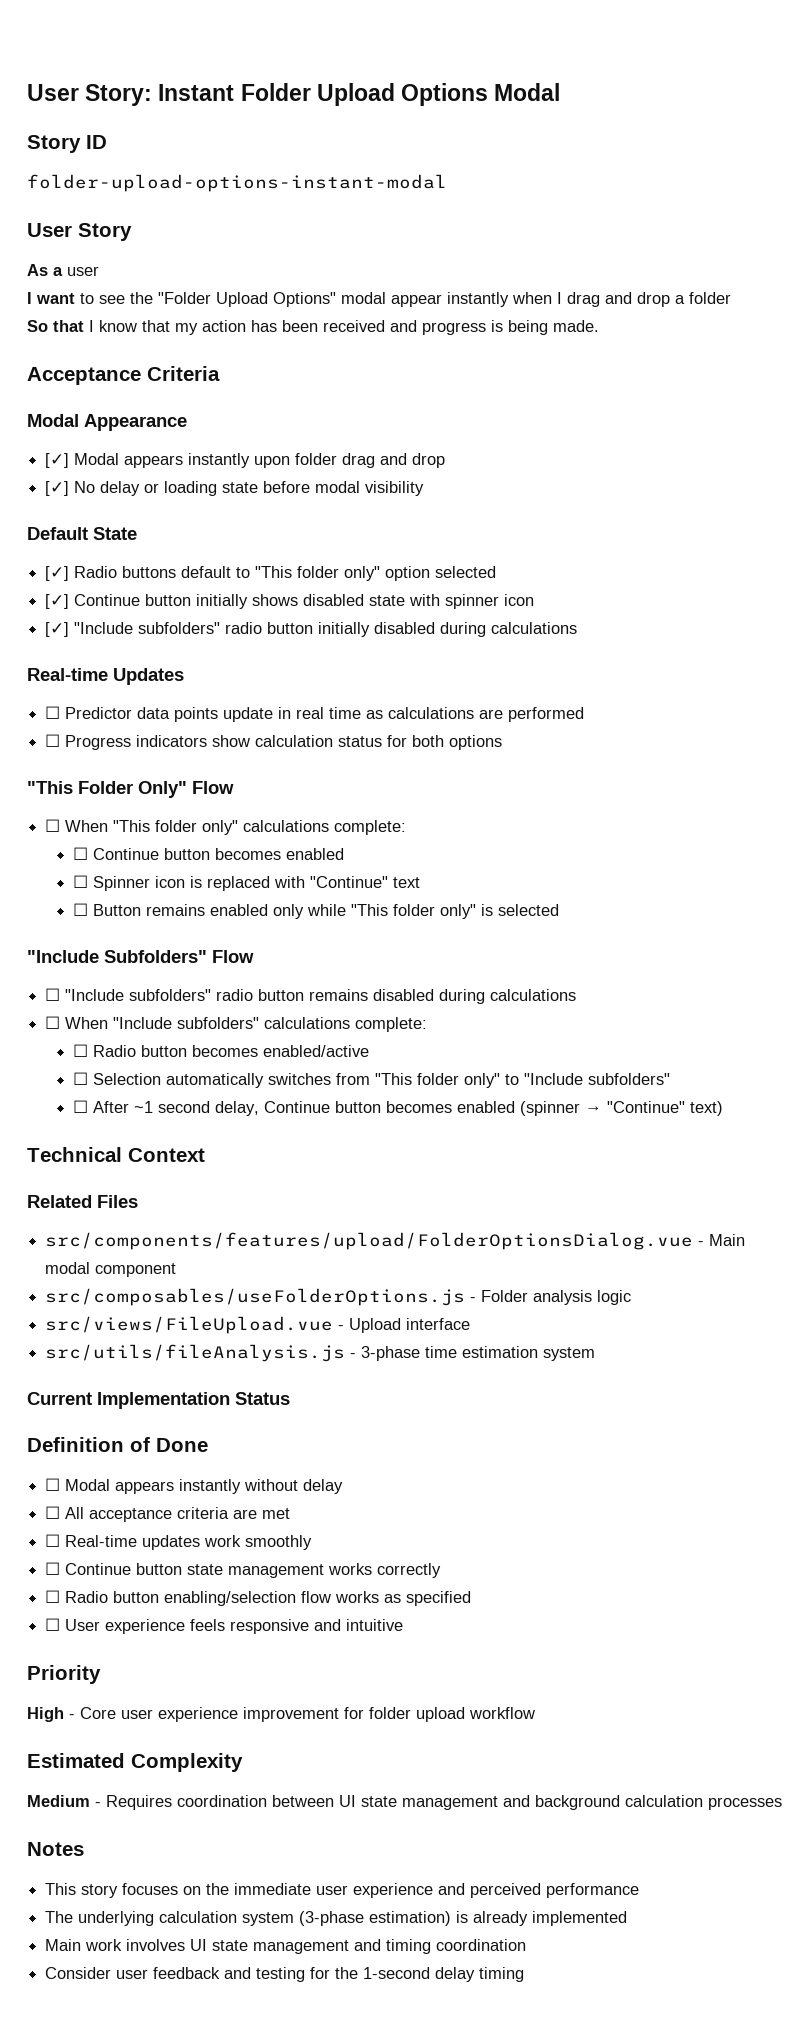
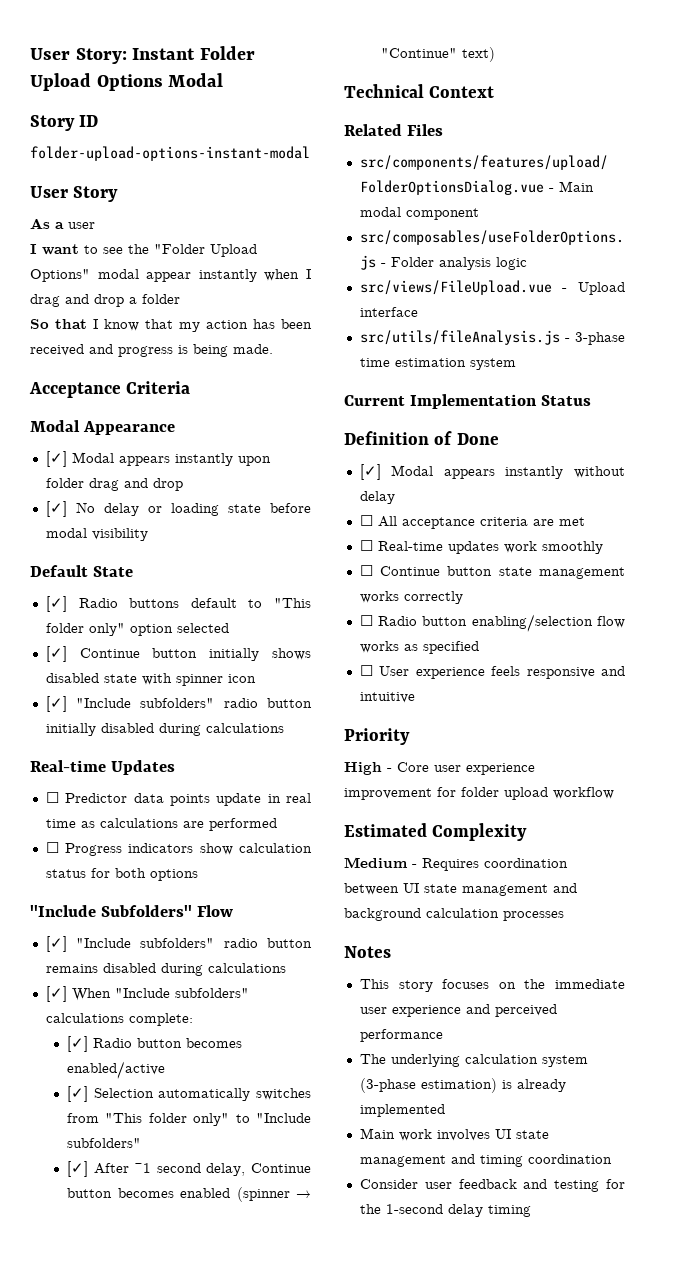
- "This Folder Only" Flow
- ☐ When "This folder only" calculations complete:
- ☐ Continue button becomes enabled
- ☐ Spinner icon is replaced with "Continue" text
- ☐ Button remains enabled only while "This folder only" is selected
- ☐ "Include subfolders" radio button remains disabled during calculations
+ [✓] "Include subfolders" radio button remains disabled during calculations
- ☐ When "Include subfolders" calculations complete:
+ [✓] When "Include subfolders" calculations complete:
- ☐ Radio button becomes enabled/active
+ [✓] Radio button becomes enabled/active
- ☐ Selection automatically switches from "This folder only" to "Include subfolders"
+ [✓] Selection automatically switches from "This folder only" to "Include subfolders"
- ☐ After ~1 second delay, Continue button becomes enabled (spinner → "Continue" text)
+ [✓] After ~1 second delay, Continue button becomes enabled (spinner → "Continue" text)
- ☐ Modal appears instantly without delay
+ [✓] Modal appears instantly without delay

